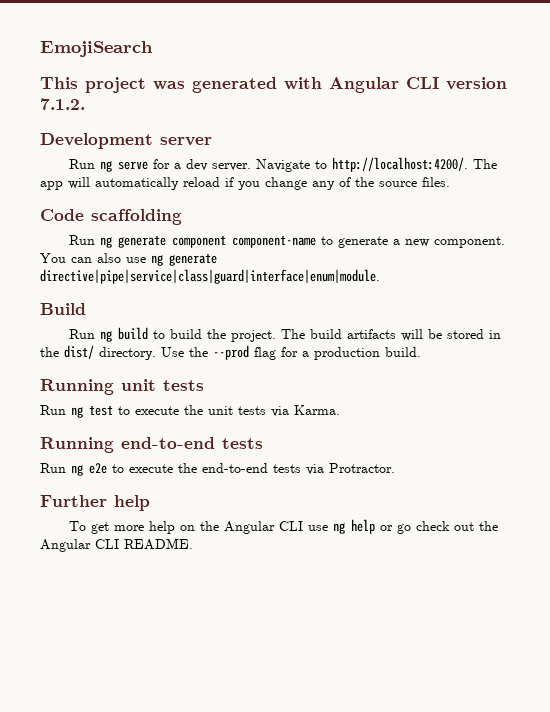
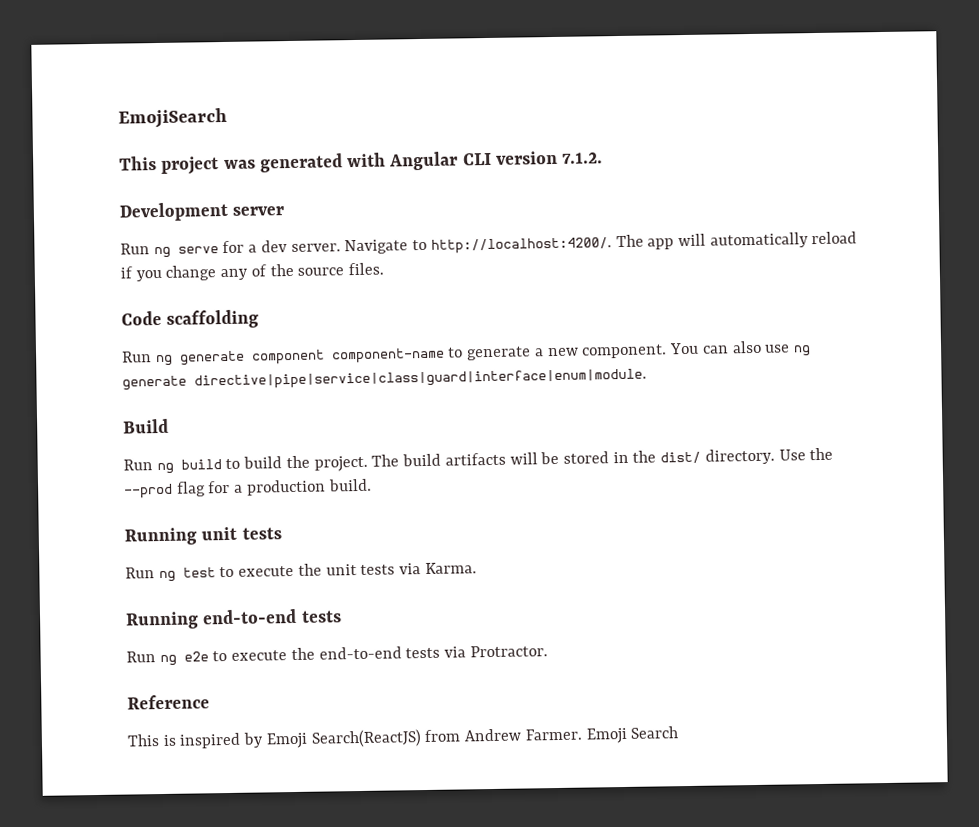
- Further help
- To get more help on the Angular CLI use ng help or go check out the Angular CLI README.
+ Reference
+ This is inspired by Emoji Search(ReactJS) from Andrew Farmer. Emoji Search

